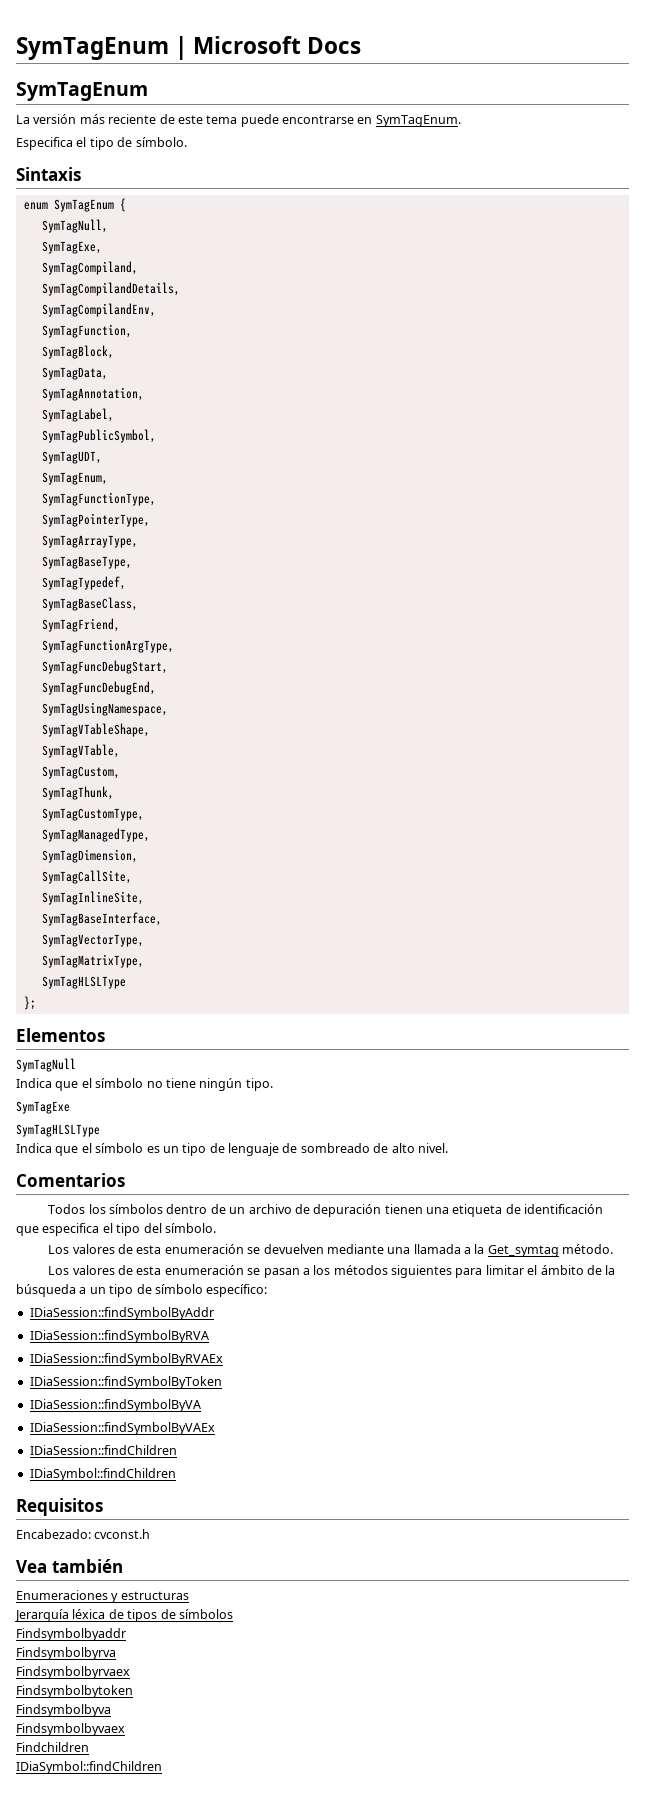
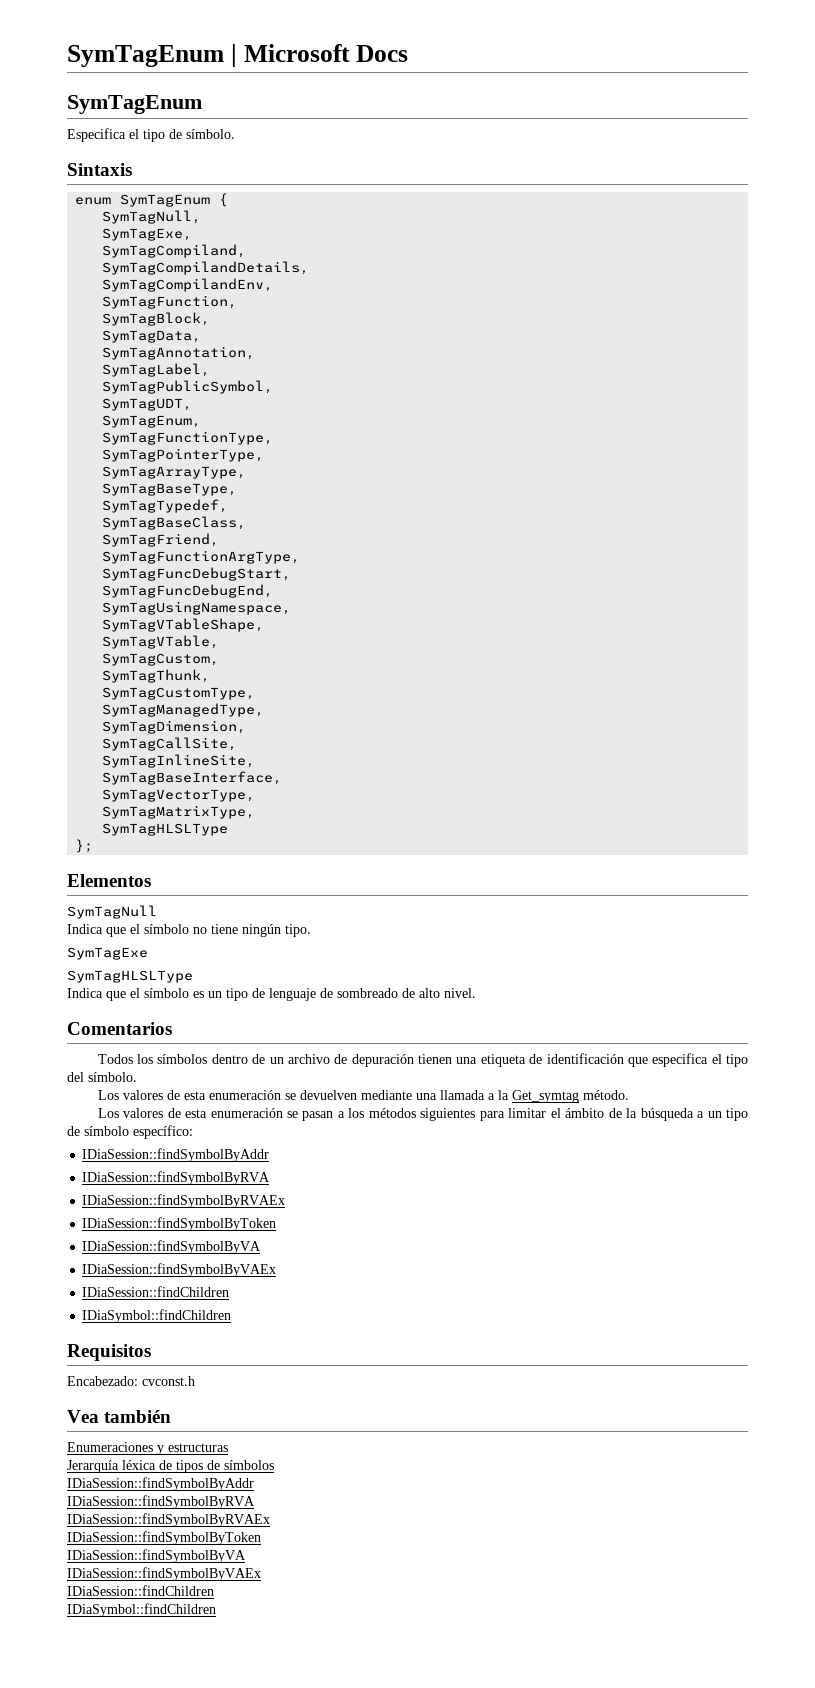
- La versión más reciente de este tema puede encontrarse en SymTagEnum.
  Jerarquía léxica de tipos de símbolos
- Findsymbolbyaddr
- Findsymbolbyrva
- Findsymbolbyrvaex
- Findsymbolbytoken
- Findsymbolbyva
- Findsymbolbyvaex
- Findchildren
+ IDiaSession::findSymbolByAddr
+ IDiaSession::findSymbolByRVA
+ IDiaSession::findSymbolByRVAEx
+ IDiaSession::findSymbolByToken
+ IDiaSession::findSymbolByVA
+ IDiaSession::findSymbolByVAEx
+ IDiaSession::findChildren

